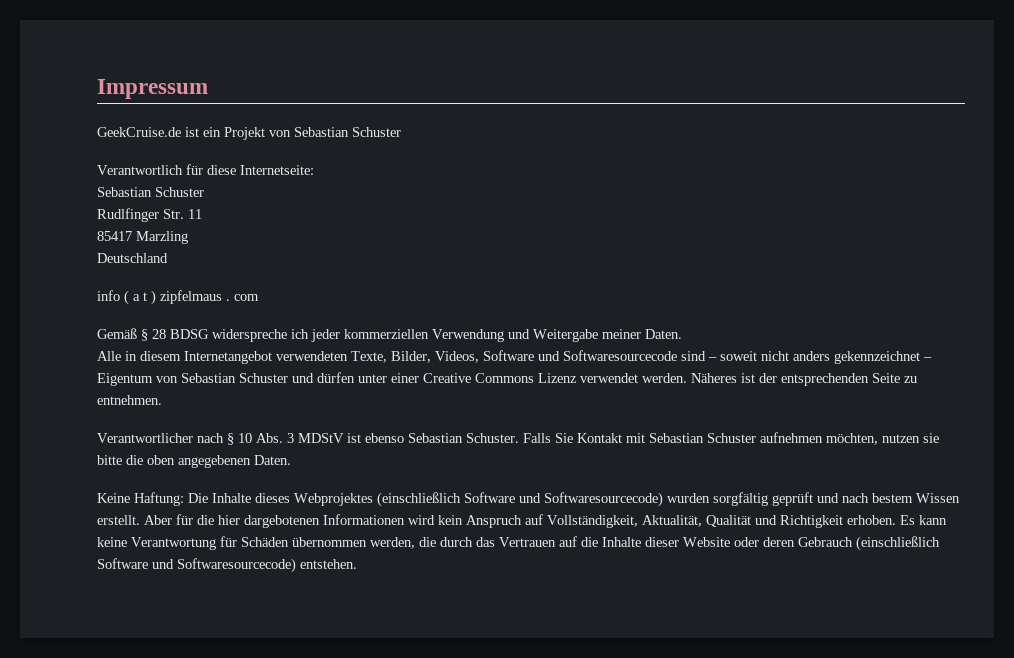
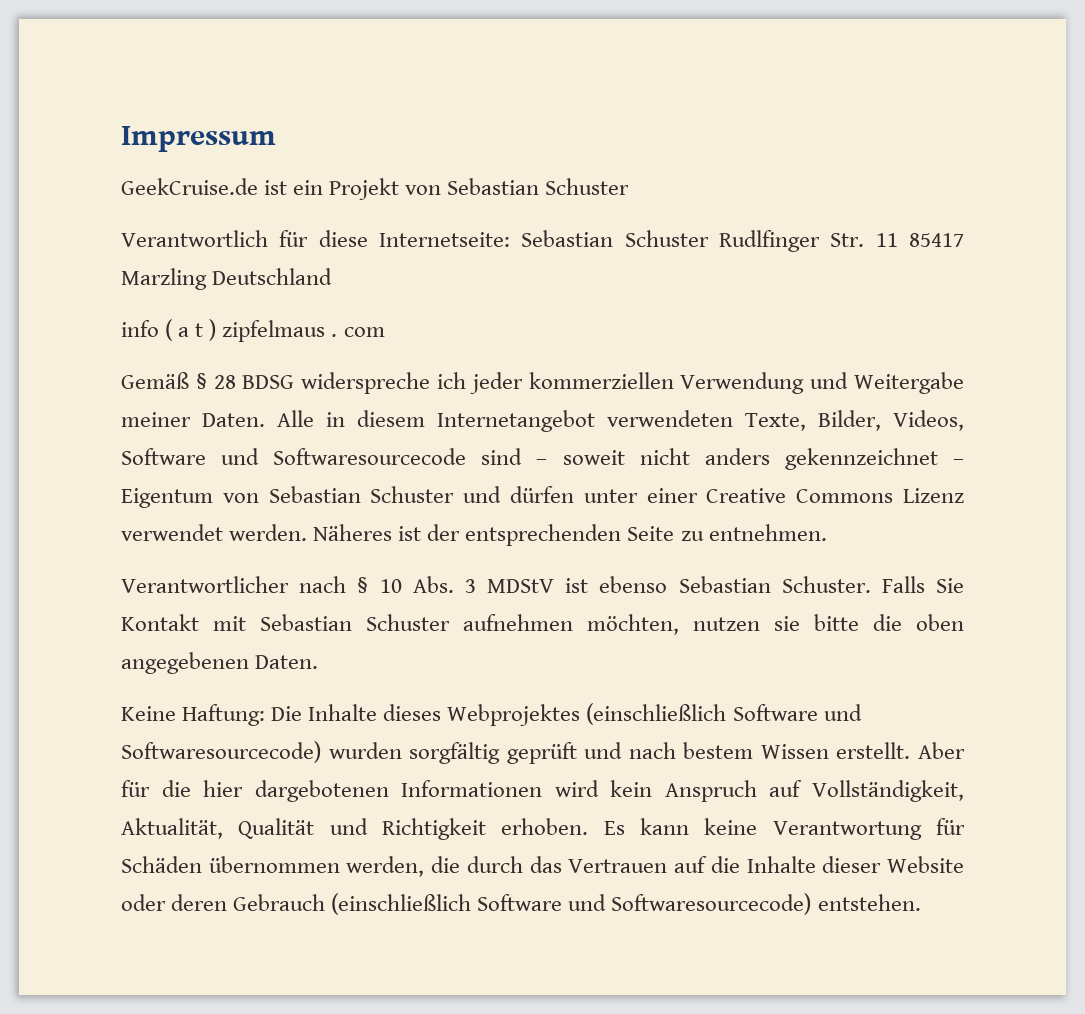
- Verantwortlich für diese Internetseite:
- Sebastian Schuster
- Rudlfinger Str. 11
- 85417 Marzling
- Deutschland
+ Verantwortlich für diese Internetseite: Sebastian Schuster Rudlfinger Str. 11 85417 Marzling Deutschland
- Gemäß § 28 BDSG widerspreche ich jeder kommerziellen Verwendung und Weitergabe meiner Daten.
- Alle in diesem Internetangebot verwendeten Texte, Bilder, Videos, Software und Softwaresourcecode sind – soweit nicht anders gekennzeichnet – Eigentum von Sebastian Schuster und dürfen unter einer Creative Commons Lizenz verwendet werden.
+ Gemäß § 28 BDSG widerspreche ich jeder kommerziellen Verwendung und Weitergabe meiner Daten. Alle in diesem Internetangebot verwendeten Texte, Bilder, Videos, Software und Softwaresourcecode sind – soweit nicht anders gekennzeichnet – Eigentum von Sebastian Schuster und dürfen unter einer Creative Commons Lizenz verwendet werden.

